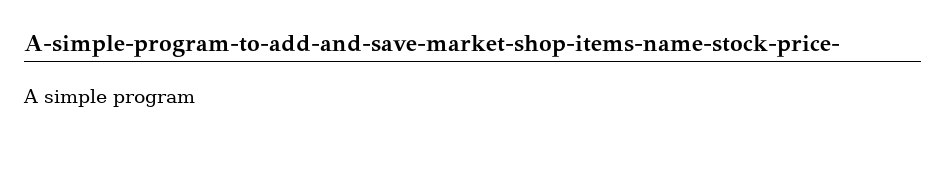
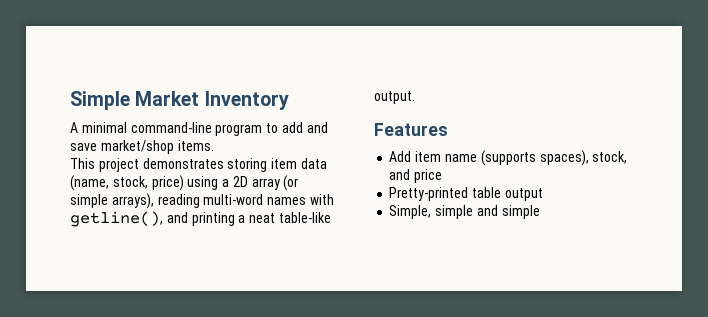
- A-simple-program-to-add-and-save-market-shop-items-name-stock-price-
- A simple program
+ Simple Market Inventory
+ A minimal command-line program to add and save market/shop items.
+ This project demonstrates storing item data (name, stock, price) using a 2D array (or simple arrays), reading multi-word names with getline(), and printing a neat table-like output.
+ Features
+ Add item name (supports spaces), stock, and price
+ Pretty-printed table output
+ Simple, simple and simple

